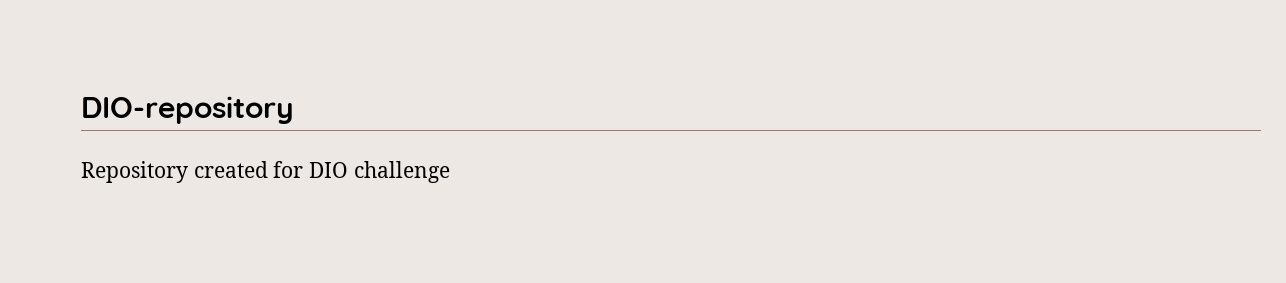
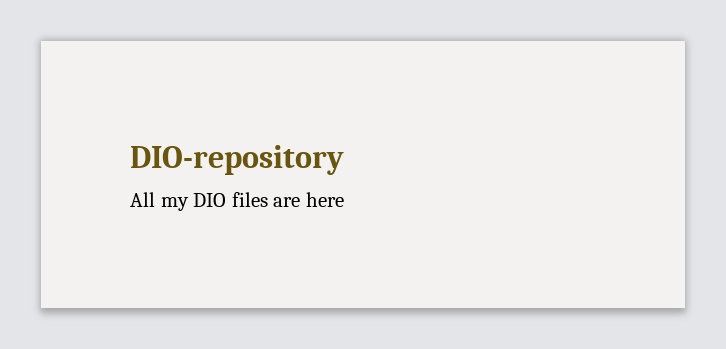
- Repository created for DIO challenge
+ All my DIO files are here

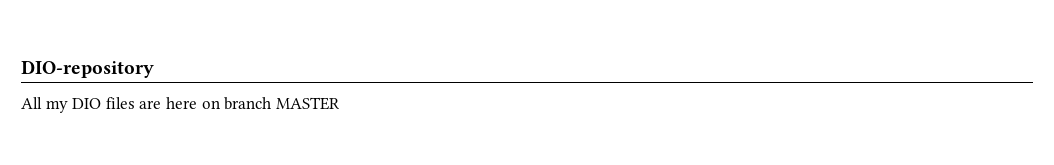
- All my DIO files are here
+ All my DIO files are here on branch MASTER

